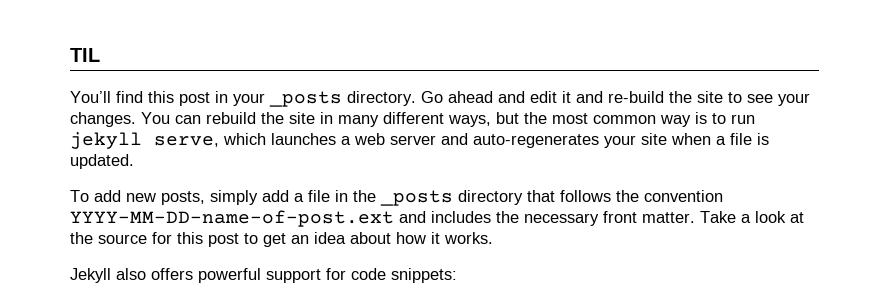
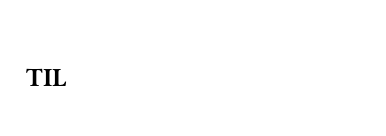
- You’ll find this post in your _posts directory. Go ahead and edit it and re-build the site to see your changes. You can rebuild the site in many different ways, but the most common way is to run jekyll serve, which launches a web server and auto-regenerates your site when a file is updated.
- To add new posts, simply add a file in the _posts directory that follows the convention YYYY-MM-DD-name-of-post.ext and includes the necessary front matter. Take a look at the source for this post to get an idea about how it works.
- Jekyll also offers powerful support for code snippets:

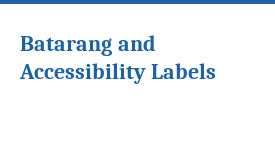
- TIL
+ Batarang and Accessibility Labels

